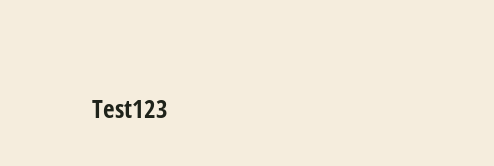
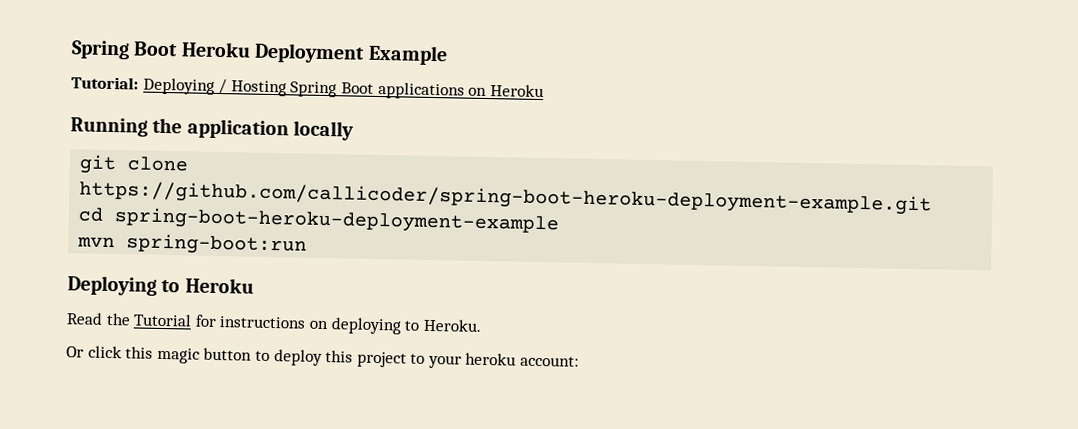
- Test123
+ Spring Boot Heroku Deployment Example
+ Tutorial: Deploying / Hosting Spring Boot applications on Heroku
+ Running the application locally
+ git clone https://github.com/callicoder/spring-boot-heroku-deployment-example.git
+ cd spring-boot-heroku-deployment-example
+ mvn spring-boot:run
+ Deploying to Heroku
+ Read the Tutorial for instructions on deploying to Heroku.
+ Or click this magic button to deploy this project to your heroku account:

